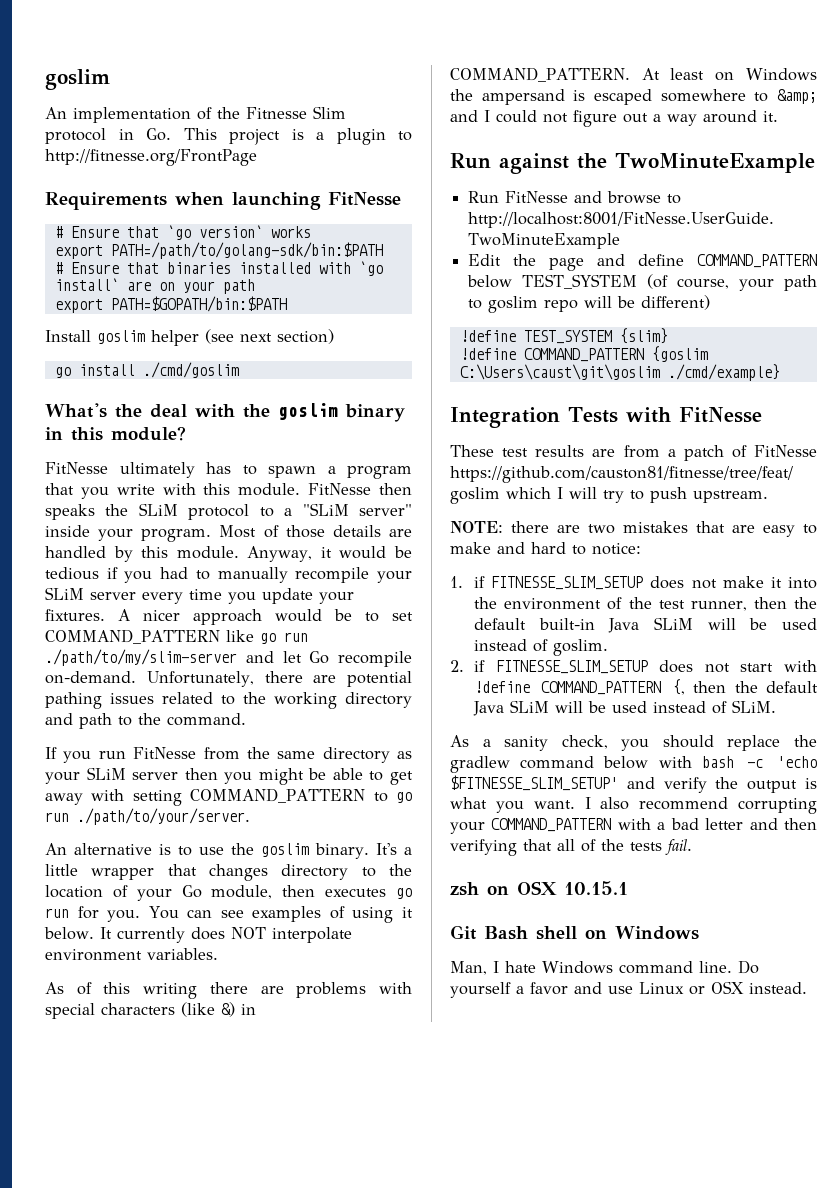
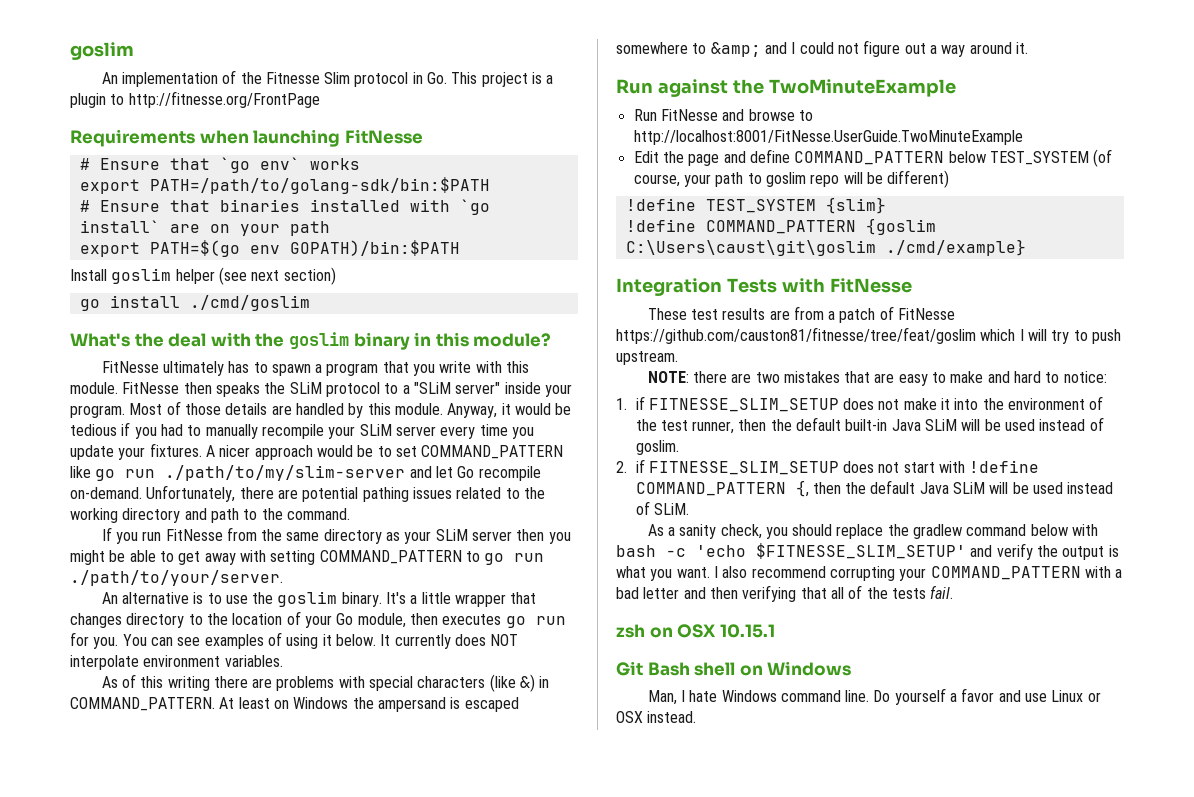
- # Ensure that `go version` works
+ # Ensure that `go env` works
- export PATH=$GOPATH/bin:$PATH
+ export PATH=$(go env GOPATH)/bin:$PATH

